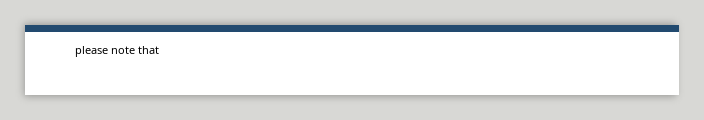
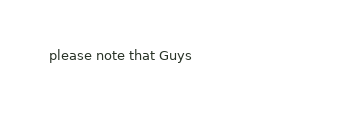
- please note that
+ please note that Guys

